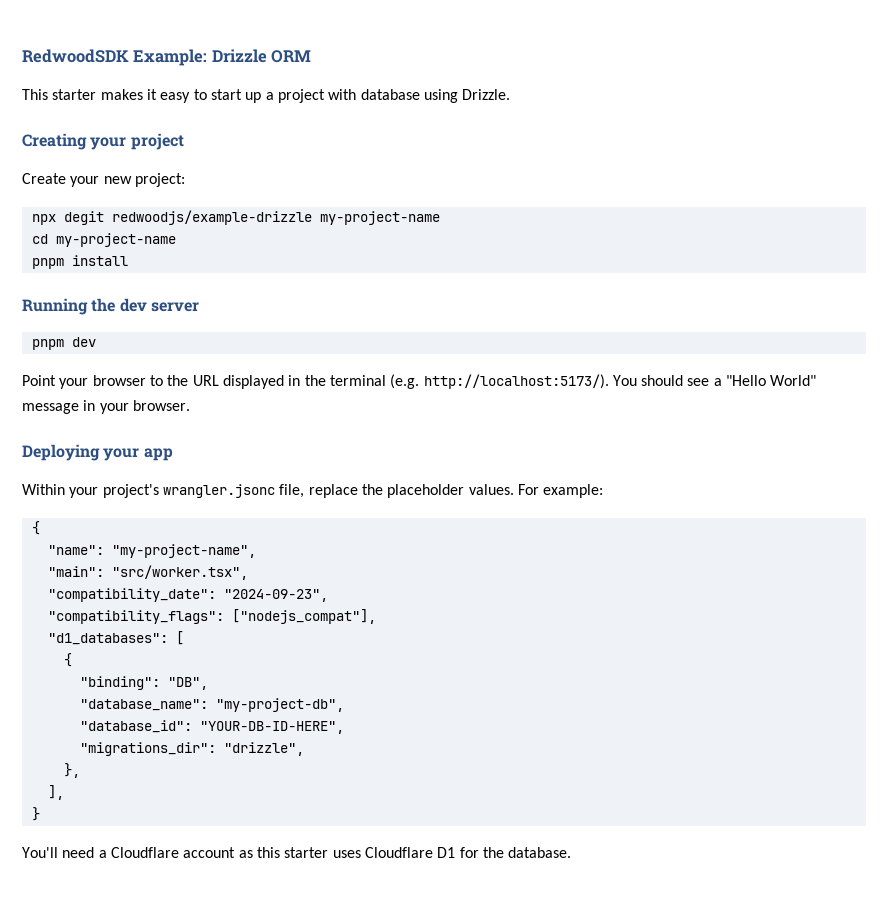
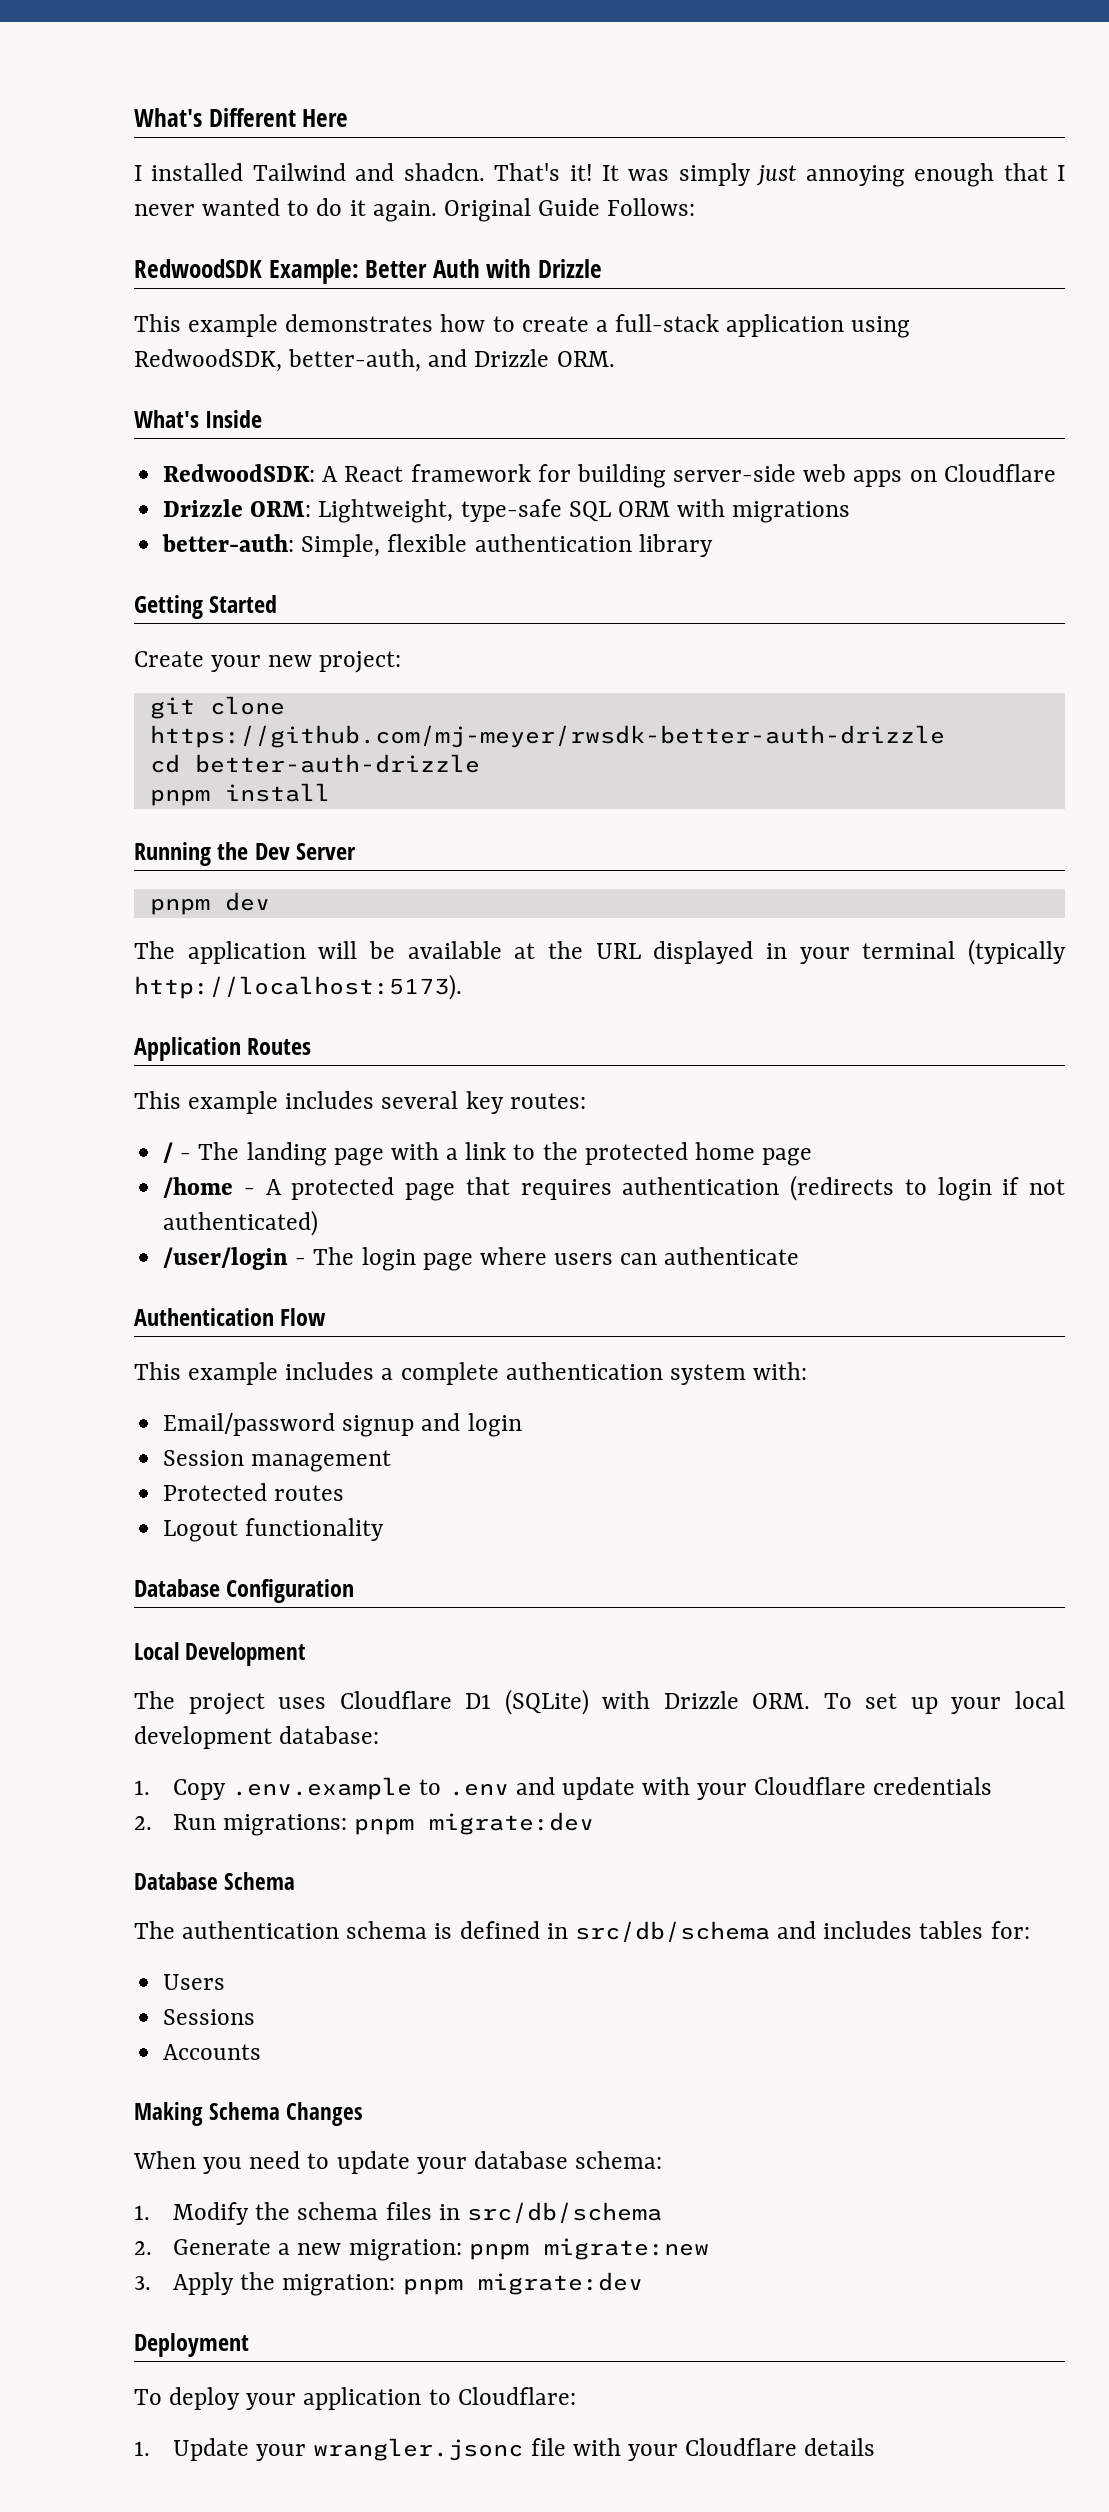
- RedwoodSDK Example: Drizzle ORM
- This starter makes it easy to start up a project with database using Drizzle.
- Creating your project
+ What's Different Here
+ I installed Tailwind and shadcn. That's it! It was simply just annoying enough that I never wanted to do it again. Original Guide Follows:
+ RedwoodSDK Example: Better Auth with Drizzle
+ This example demonstrates how to create a full-stack application using RedwoodSDK, better-auth, and Drizzle ORM.
+ What's Inside
+ RedwoodSDK: A React framework for building server-side web apps on Cloudflare
+ Drizzle ORM: Lightweight, type-safe SQL ORM with migrations
+ better-auth: Simple, flexible authentication library
+ Getting Started
- npx degit redwoodjs/example-drizzle my-project-name
+ git clone https://github.com/mj-meyer/rwsdk-better-auth-drizzle
- cd my-project-name
+ cd better-auth-drizzle
- Running the dev server
+ Running the Dev Server
- Point your browser to the URL displayed in the terminal (e.g. http://localhost:5173/). You should see a "Hello World" message in your browser.
- Deploying your app
- Within your project's wrangler.jsonc file, replace the placeholder values. For example:
- {
- "name": "my-project-name",
- "main": "src/worker.tsx",
- "compatibility_date": "2024-09-23",
- "compatibility_flags": ["nodejs_compat"],
- "d1_databases": [
- {
- "binding": "DB",
- "database_name": "my-project-db",
- "database_id": "YOUR-DB-ID-HERE",
- "migrations_dir": "drizzle",
- },
- ],
- }
- You'll need a Cloudflare account as this starter uses Cloudflare D1 for the database.
+ The application will be available at the URL displayed in your terminal (typically http://localhost:5173).
+ Application Routes
+ This example includes several key routes:
+ / - The landing page with a link to the protected home page
+ /home - A protected page that requires authentication (redirects to login if not authenticated)
+ /user/login - The login page where users can authenticate
+ Authentication Flow
+ This example includes a complete authentication system with:
+ Email/password signup and login
+ Session management
+ Protected routes
+ Logout functionality
+ Database Configuration
+ Local Development
+ The project uses Cloudflare D1 (SQLite) with Drizzle ORM. To set up your local development database:
+ 1. Copy .env.example to .env and update with your Cloudflare credentials
+ 2. Run migrations: pnpm migrate:dev
+ Database Schema
+ The authentication schema is defined in src/db/schema and includes tables for:
+ Users
+ Sessions
+ Accounts
+ Making Schema Changes
+ When you need to update your database schema:
+ 1. Modify the schema files in src/db/schema
+ 2. Generate a new migration: pnpm migrate:new
+ 3. Apply the migration: pnpm migrate:dev
+ Deployment
+ To deploy your application to Cloudflare:
+ 1. Update your wrangler.jsonc file with your Cloudflare details

